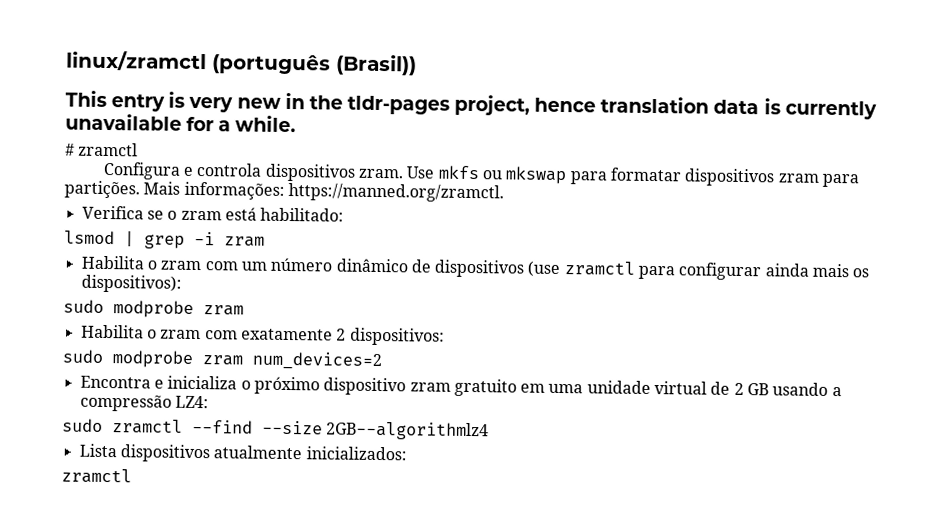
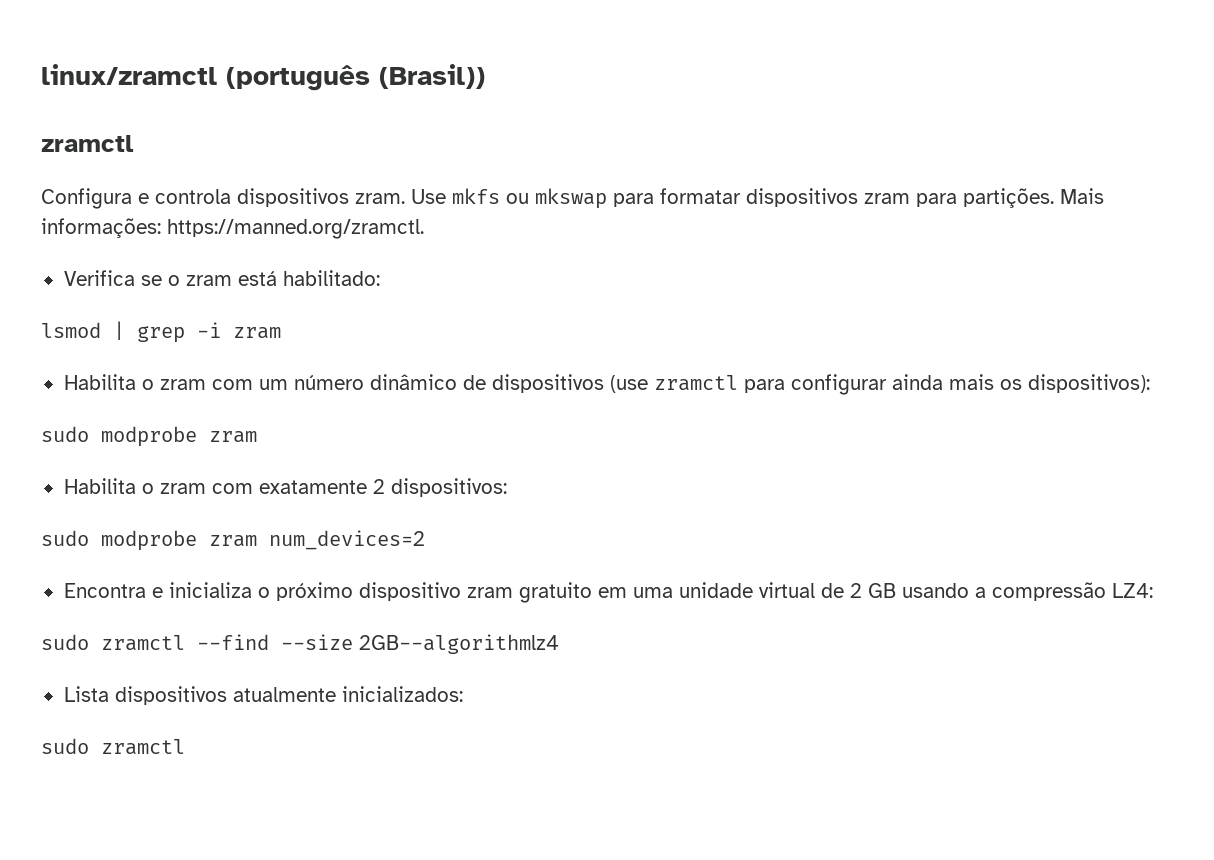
  linux/zramctl (português (Brasil))
- This entry is very new in the tldr-pages project, hence translation data is currently unavailable for a while.
- # zramctl
+ zramctl
  Lista dispositivos atualmente inicializados:
- zramctl
+ sudo zramctl

